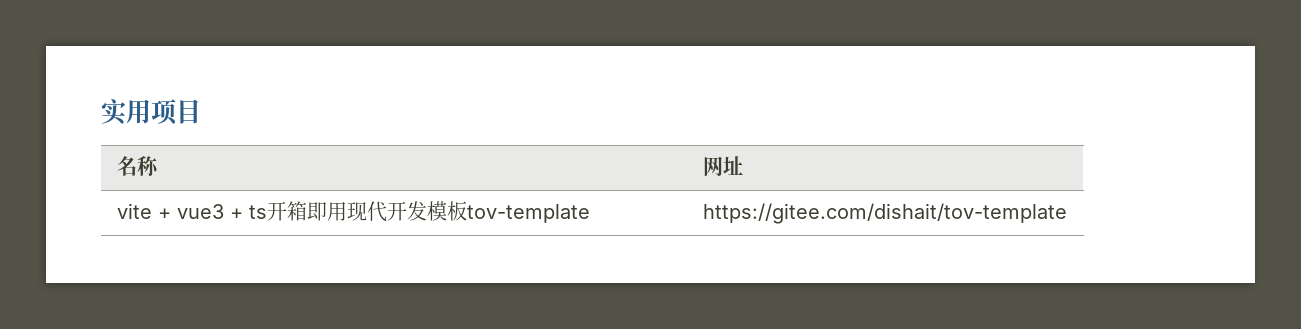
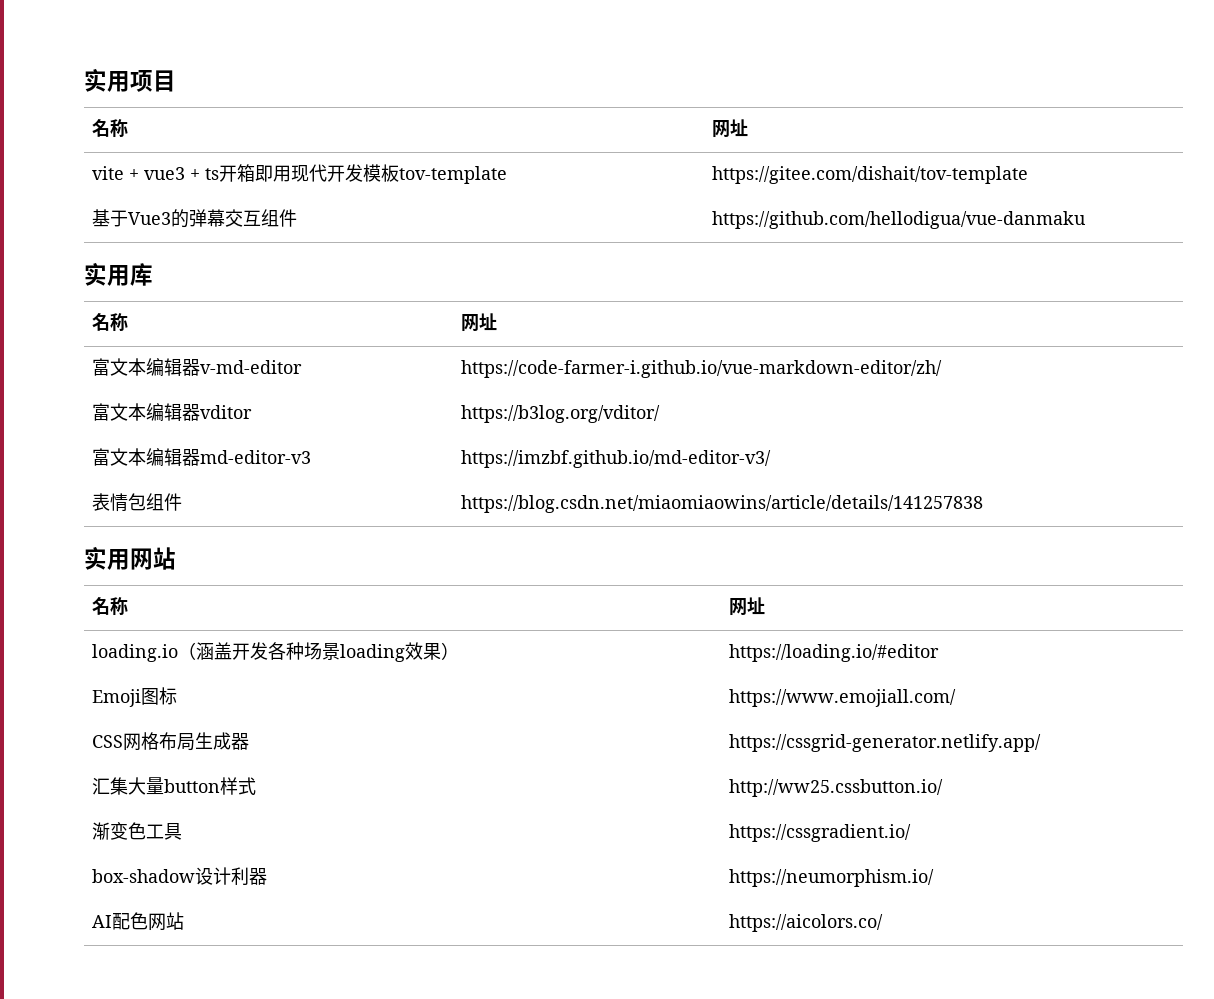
+ 基于Vue3的弹幕交互组件 | https://github.com/hellodigua/vue-danmaku
+ 实用库
+ 名称 | 网址
+ 富文本编辑器v-md-editor | https://code-farmer-i.github.io/vue-markdown-editor/zh/
+ 富文本编辑器vditor | https://b3log.org/vditor/
+ 富文本编辑器md-editor-v3 | https://imzbf.github.io/md-editor-v3/
+ 表情包组件 | https://blog.csdn.net/miaomiaowins/article/details/141257838
+ 实用网站
+ 名称 | 网址
+ loading.io（涵盖开发各种场景loading效果） | https://loading.io/#editor
+ Emoji图标 | https://www.emojiall.com/
+ CSS网格布局生成器 | https://cssgrid-generator.netlify.app/
+ 汇集大量button样式 | http://ww25.cssbutton.io/
+ 渐变色工具 | https://cssgradient.io/
+ box-shadow设计利器 | https://neumorphism.io/
+ AI配色网站 | https://aicolors.co/

